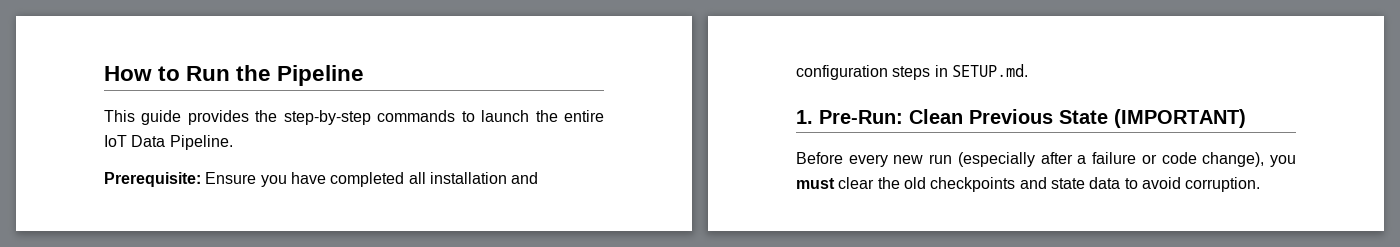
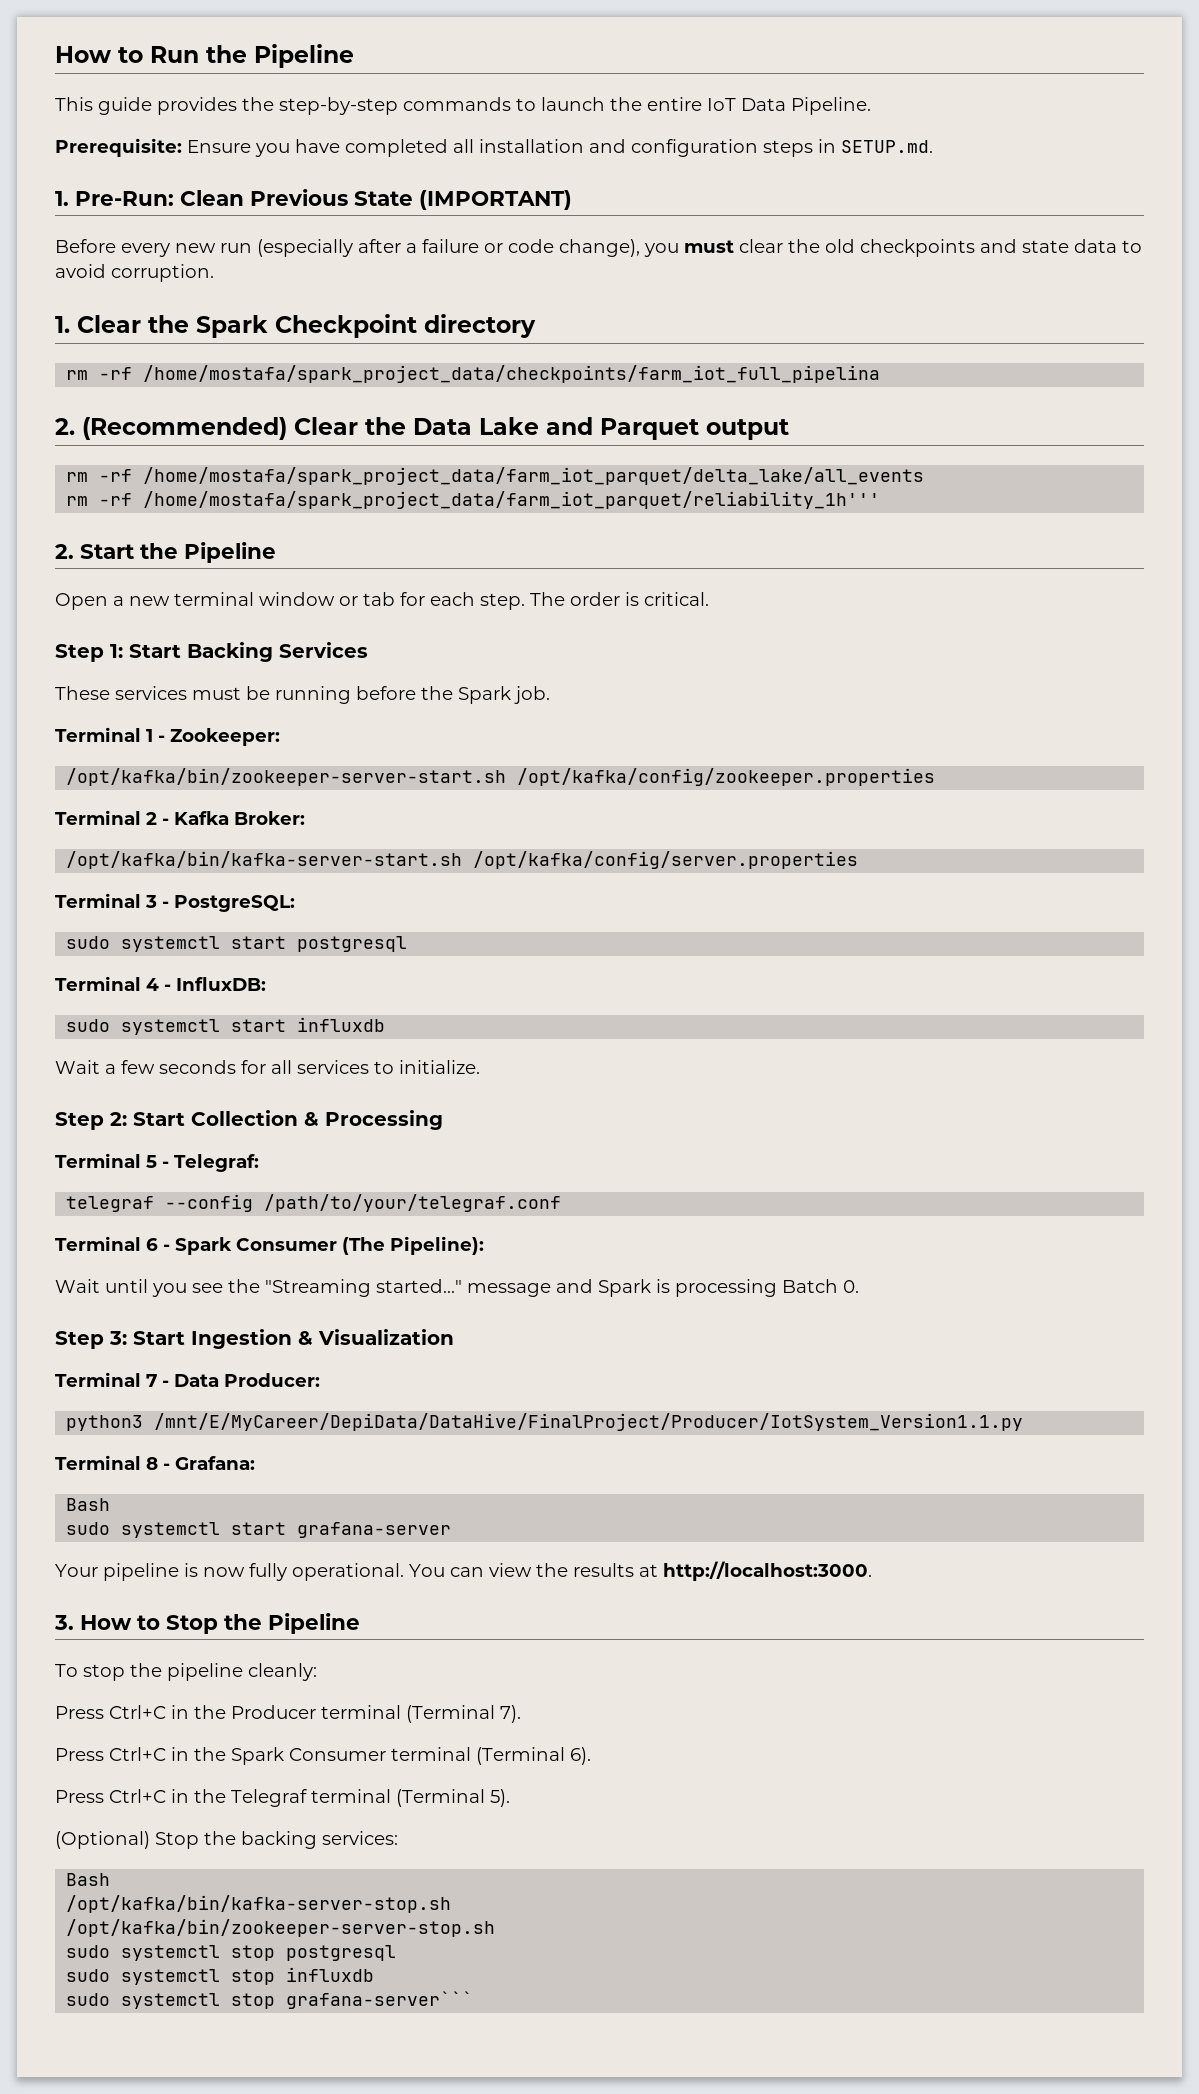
+ 1. Clear the Spark Checkpoint directory
+ rm -rf /home/mostafa/spark_project_data/checkpoints/farm_iot_full_pipelina
+ 2. (Recommended) Clear the Data Lake and Parquet output
+ rm -rf /home/mostafa/spark_project_data/farm_iot_parquet/delta_lake/all_events
+ rm -rf /home/mostafa/spark_project_data/farm_iot_parquet/reliability_1h'''
+ 2. Start the Pipeline
+ Open a new terminal window or tab for each step. The order is critical.
+ Step 1: Start Backing Services
+ These services must be running before the Spark job.
+ Terminal 1 - Zookeeper:
+ /opt/kafka/bin/zookeeper-server-start.sh /opt/kafka/config/zookeeper.properties
+ Terminal 2 - Kafka Broker:
+ /opt/kafka/bin/kafka-server-start.sh /opt/kafka/config/server.properties
+ Terminal 3 - PostgreSQL:
+ sudo systemctl start postgresql
+ Terminal 4 - InfluxDB:
+ sudo systemctl start influxdb
+ Wait a few seconds for all services to initialize.
+ Step 2: Start Collection & Processing
+ Terminal 5 - Telegraf:
+ telegraf --config /path/to/your/telegraf.conf
+ Terminal 6 - Spark Consumer (The Pipeline):
+ Wait until you see the "Streaming started..." message and Spark is processing Batch 0.
+ Step 3: Start Ingestion & Visualization
+ Terminal 7 - Data Producer:
+ python3 /mnt/E/MyCareer/DepiData/DataHive/FinalProject/Producer/IotSystem_Version1.1.py
+ Terminal 8 - Grafana:
+ Bash
+ sudo systemctl start grafana-server
+ Your pipeline is now fully operational. You can view the results at http://localhost:3000.
+ 3. How to Stop the Pipeline
+ To stop the pipeline cleanly:
+ Press Ctrl+C in the Producer terminal (Terminal 7).
+ Press Ctrl+C in the Spark Consumer terminal (Terminal 6).
+ Press Ctrl+C in the Telegraf terminal (Terminal 5).
+ (Optional) Stop the backing services:
+ Bash
+ /opt/kafka/bin/kafka-server-stop.sh
+ /opt/kafka/bin/zookeeper-server-stop.sh
+ sudo systemctl stop postgresql
+ sudo systemctl stop influxdb
+ sudo systemctl stop grafana-server```

